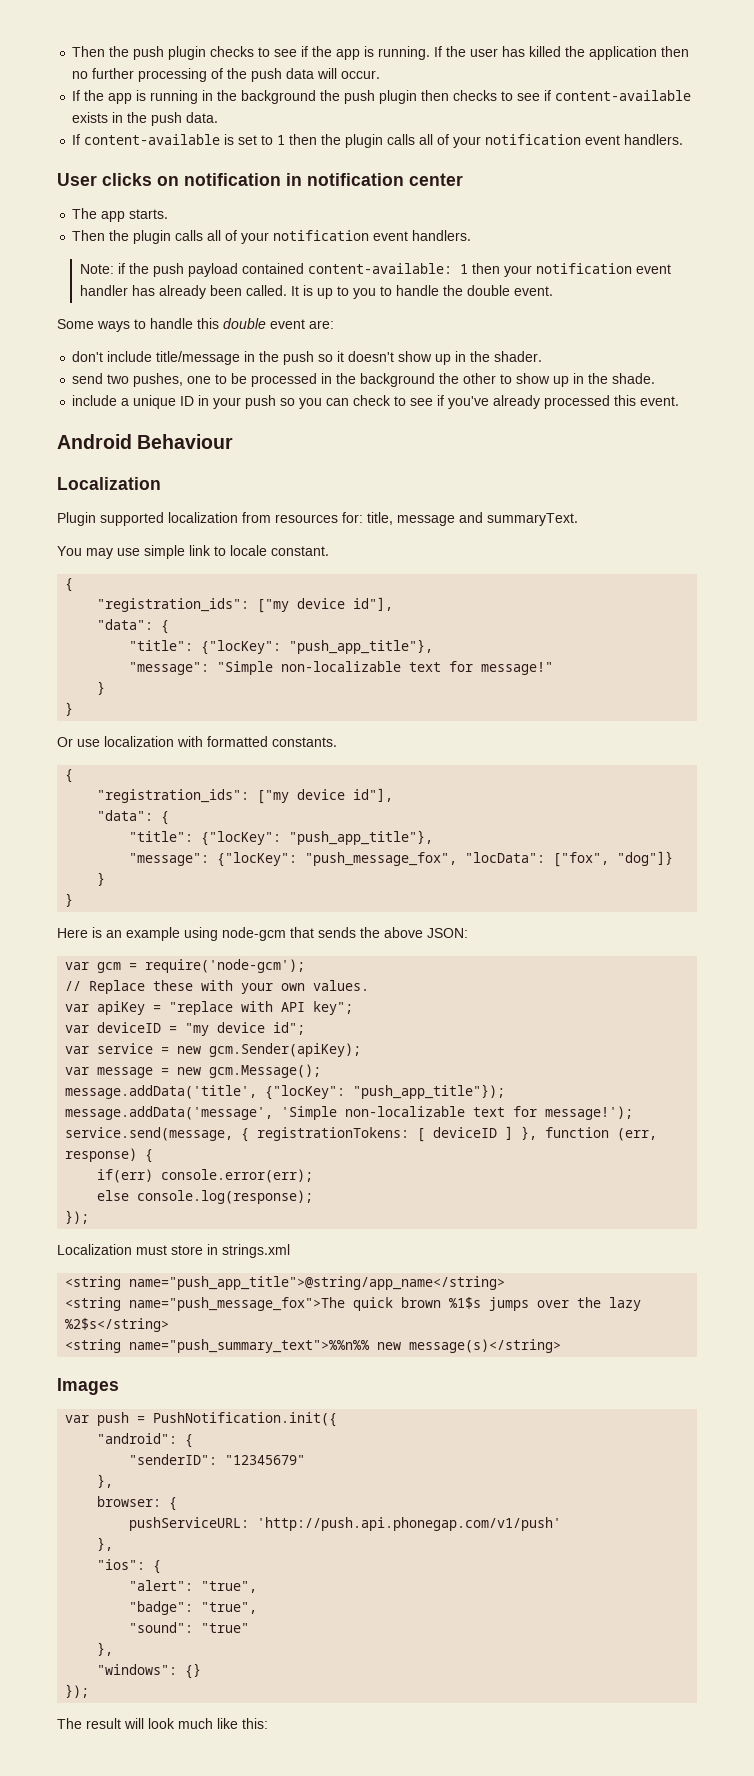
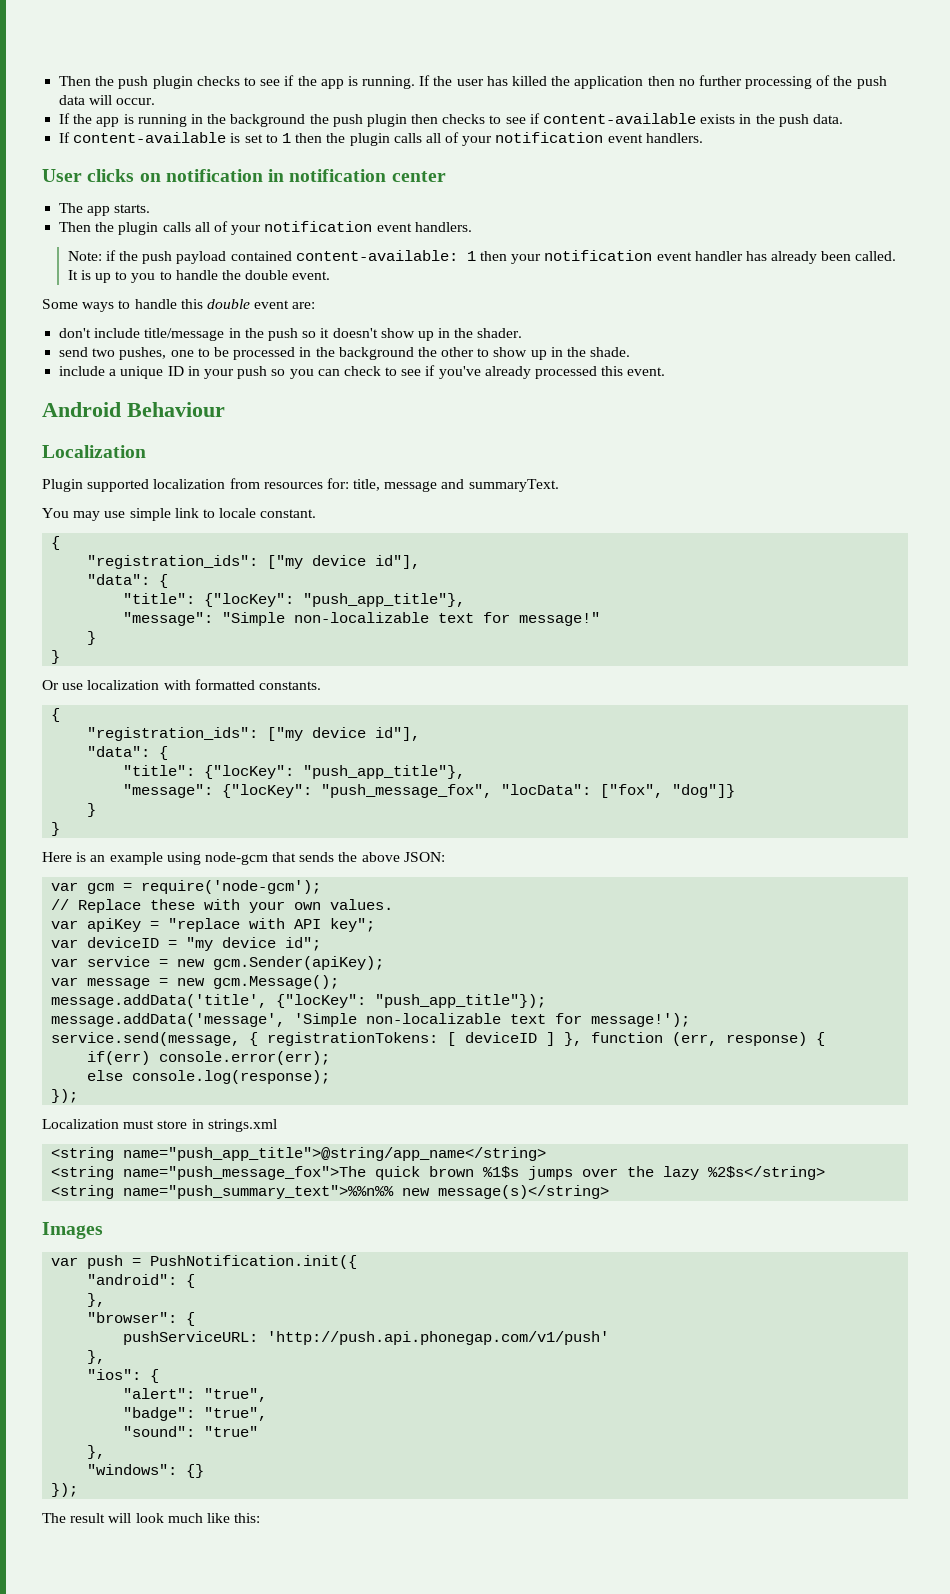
  "android": {
- "senderID": "12345679"
  },
- browser: {
+ "browser": {

